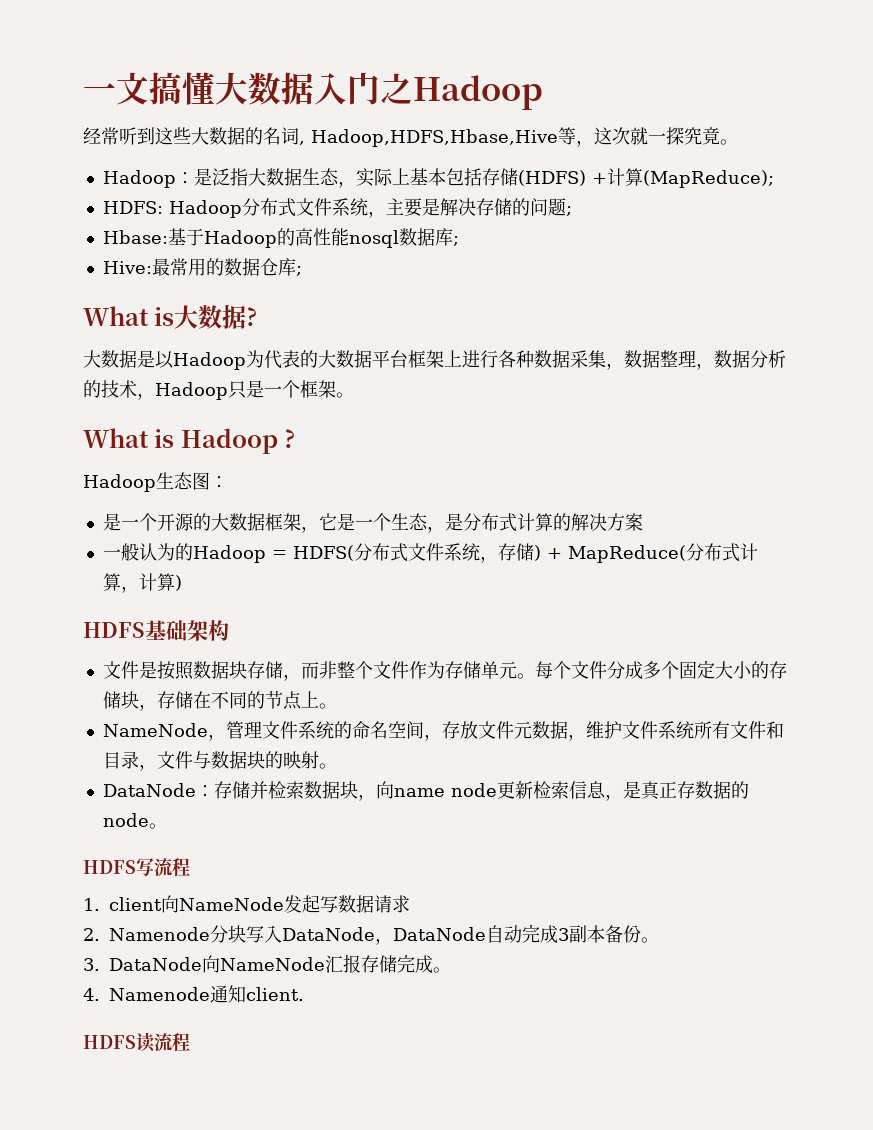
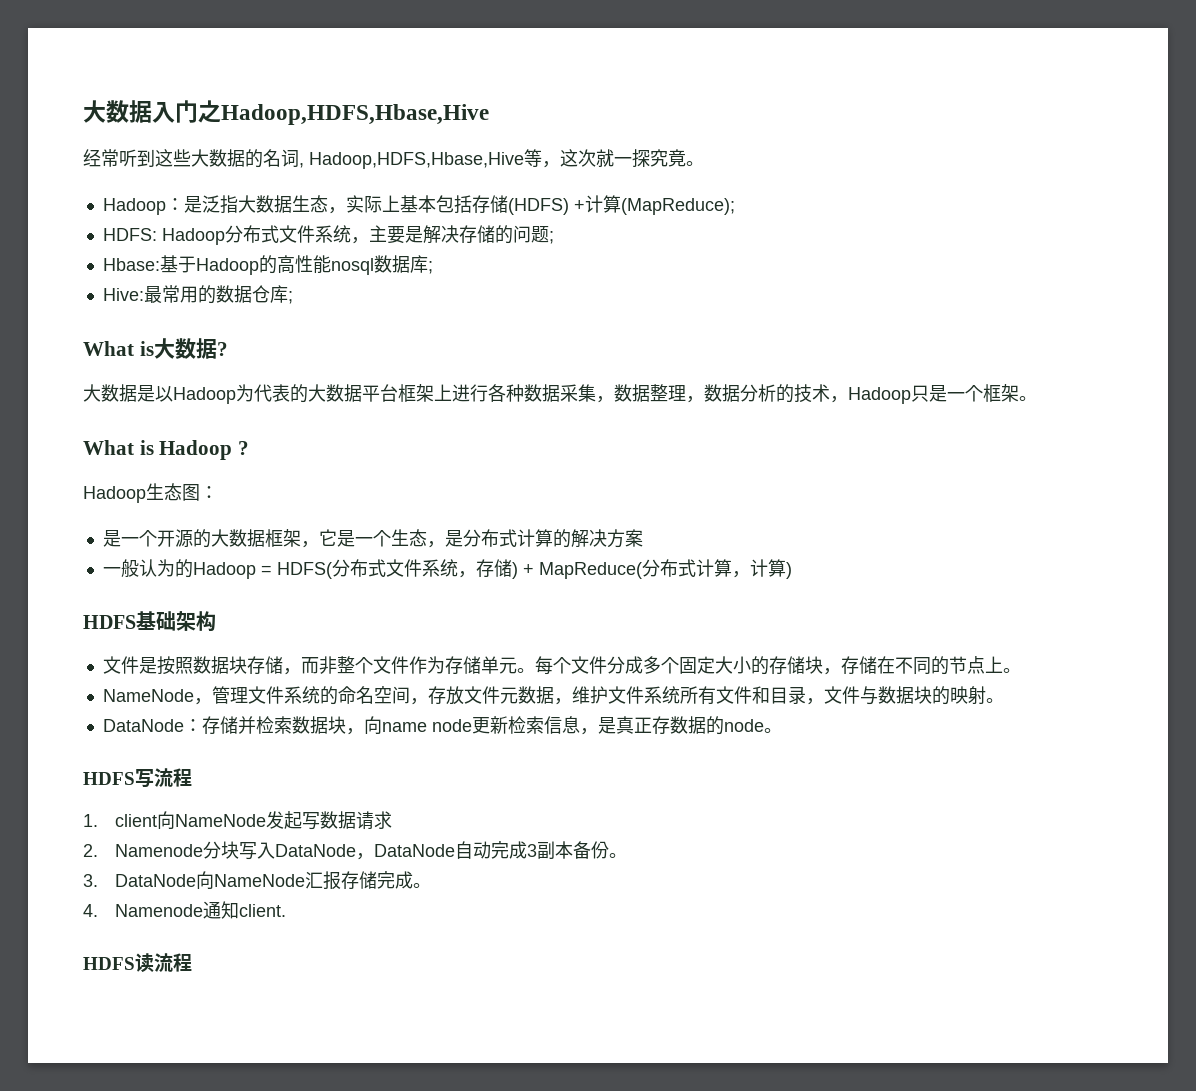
- 一文搞懂大数据入门之Hadoop
+ 大数据入门之Hadoop,HDFS,Hbase,Hive

